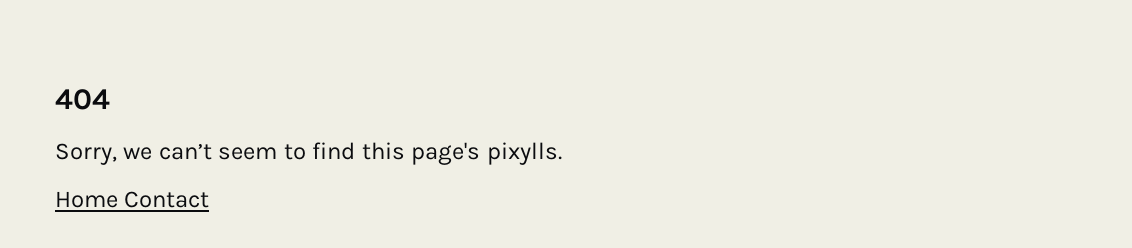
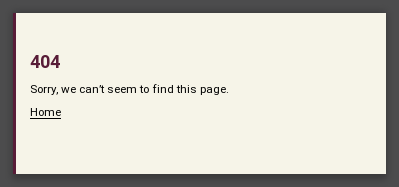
- Sorry, we can’t seem to find this page's pixylls.
+ Sorry, we can’t seem to find this page.
- Home Contact
+ Home

